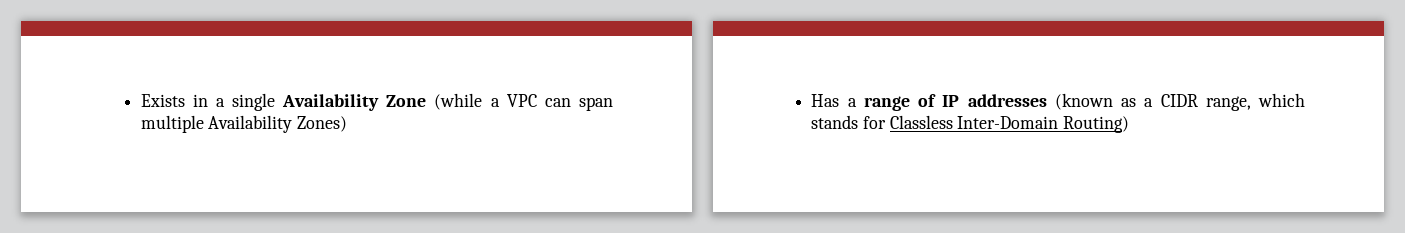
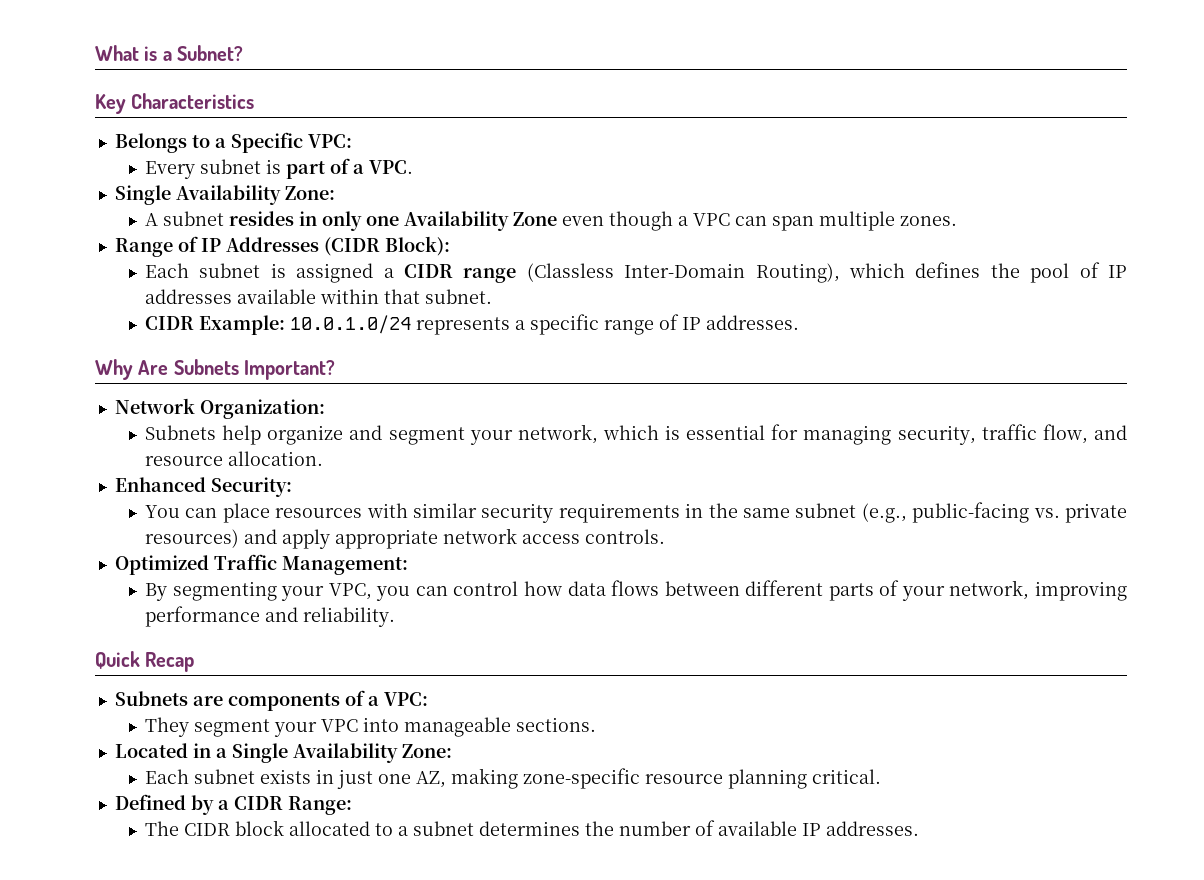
- Exists in a single Availability Zone (while a VPC can span multiple Availability Zones)
- Has a range of IP addresses (known as a CIDR range, which stands for Classless Inter-Domain Routing)
+ What is a Subnet?
+ Key Characteristics
+ Belongs to a Specific VPC:
+ Every subnet is part of a VPC.
+ Single Availability Zone:
+ A subnet resides in only one Availability Zone even though a VPC can span multiple zones.
+ Range of IP Addresses (CIDR Block):
+ Each subnet is assigned a CIDR range (Classless Inter-Domain Routing), which defines the pool of IP addresses available within that subnet.
+ CIDR Example: 10.0.1.0/24 represents a specific range of IP addresses.
+ Why Are Subnets Important?
+ Network Organization:
+ Subnets help organize and segment your network, which is essential for managing security, traffic flow, and resource allocation.
+ Enhanced Security:
+ You can place resources with similar security requirements in the same subnet (e.g., public-facing vs. private resources) and apply appropriate network access controls.
+ Optimized Traffic Management:
+ By segmenting your VPC, you can control how data flows between different parts of your network, improving performance and reliability.
+ Quick Recap
+ Subnets are components of a VPC:
+ They segment your VPC into manageable sections.
+ Located in a Single Availability Zone:
+ Each subnet exists in just one AZ, making zone-specific resource planning critical.
+ Defined by a CIDR Range:
+ The CIDR block allocated to a subnet determines the number of available IP addresses.

